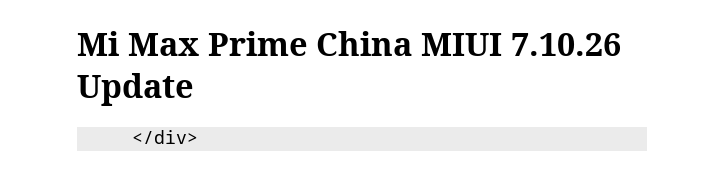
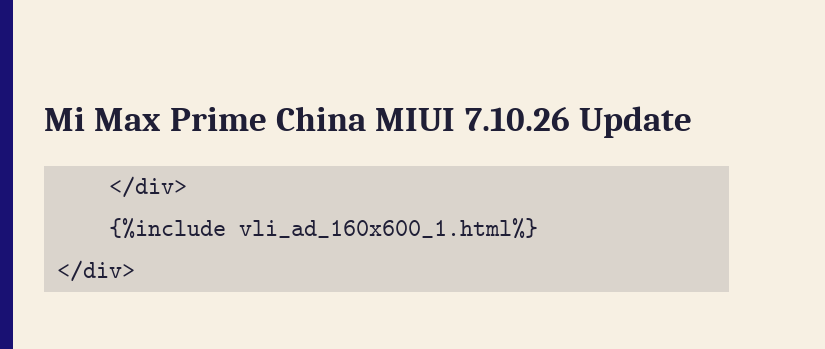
+ {%include vli_ad_160x600_1.html%}
+ </div>

